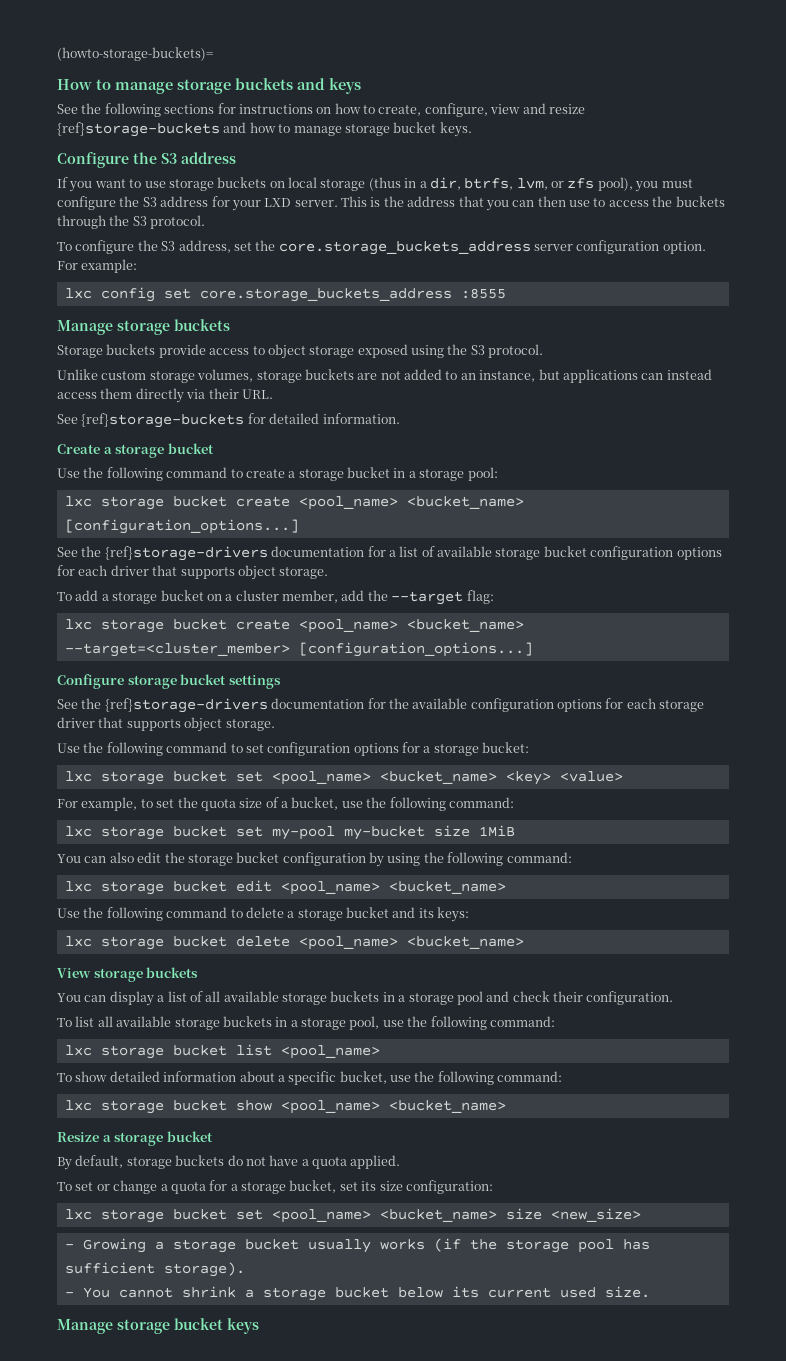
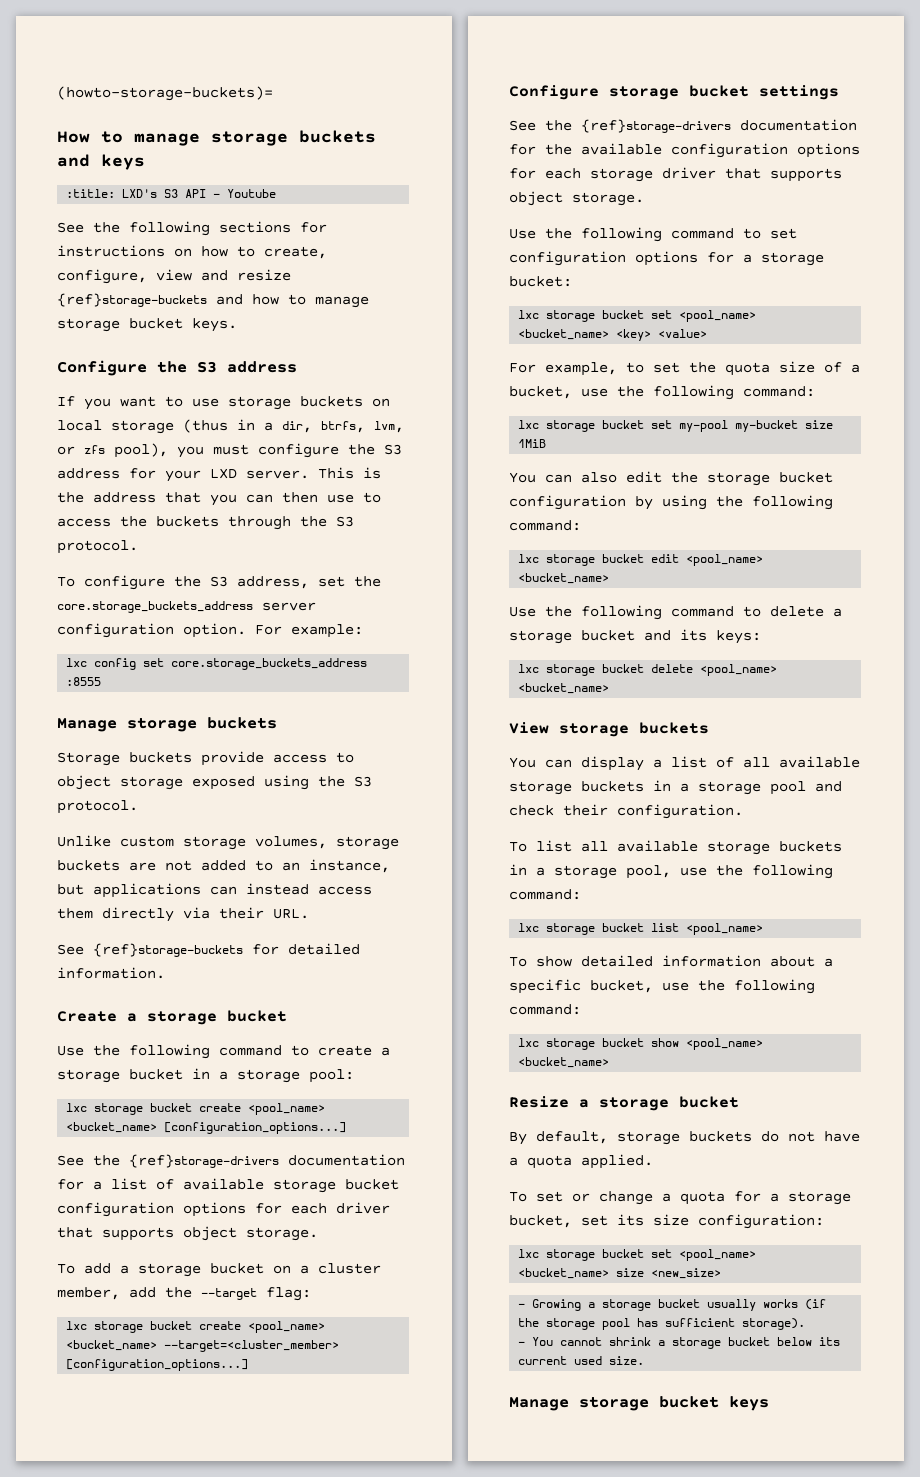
+ :title: LXD's S3 API - Youtube

